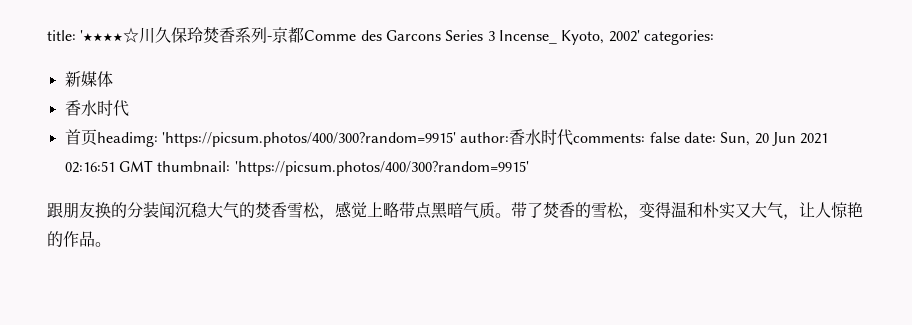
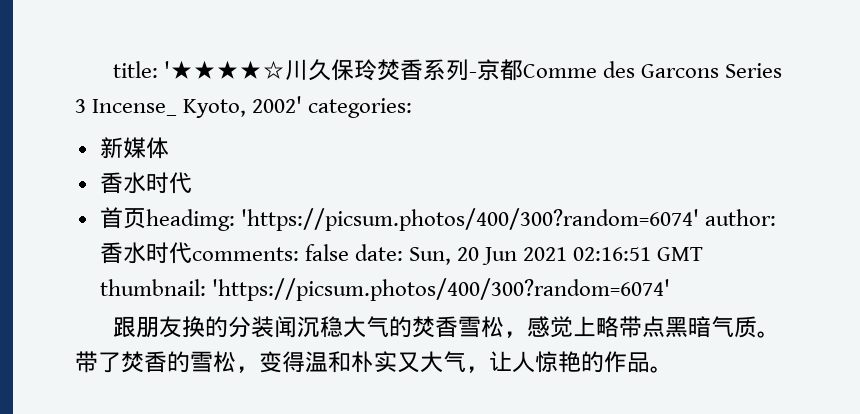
- 首页headimg: 'https://picsum.photos/400/300?random=9915' author:香水时代comments: false date: Sun, 20 Jun 2021 02:16:51 GMT thumbnail: 'https://picsum.photos/400/300?random=9915'
+ 首页headimg: 'https://picsum.photos/400/300?random=6074' author:香水时代comments: false date: Sun, 20 Jun 2021 02:16:51 GMT thumbnail: 'https://picsum.photos/400/300?random=6074'

